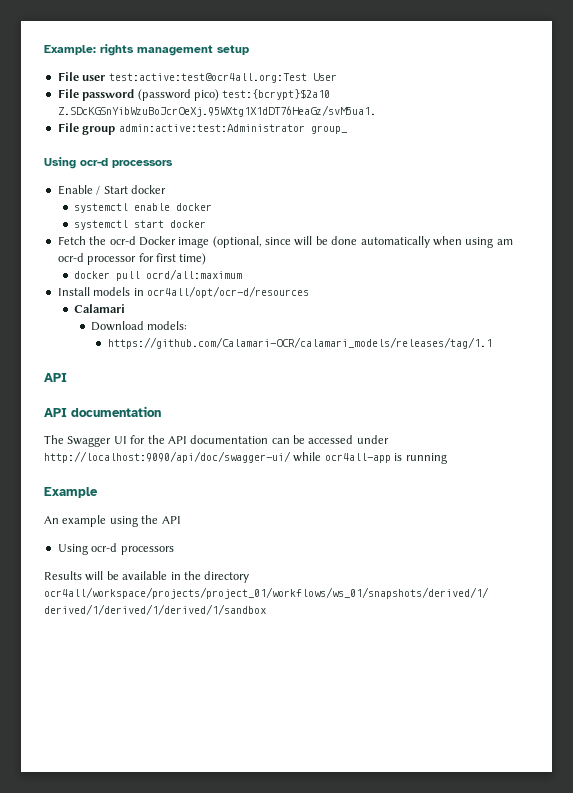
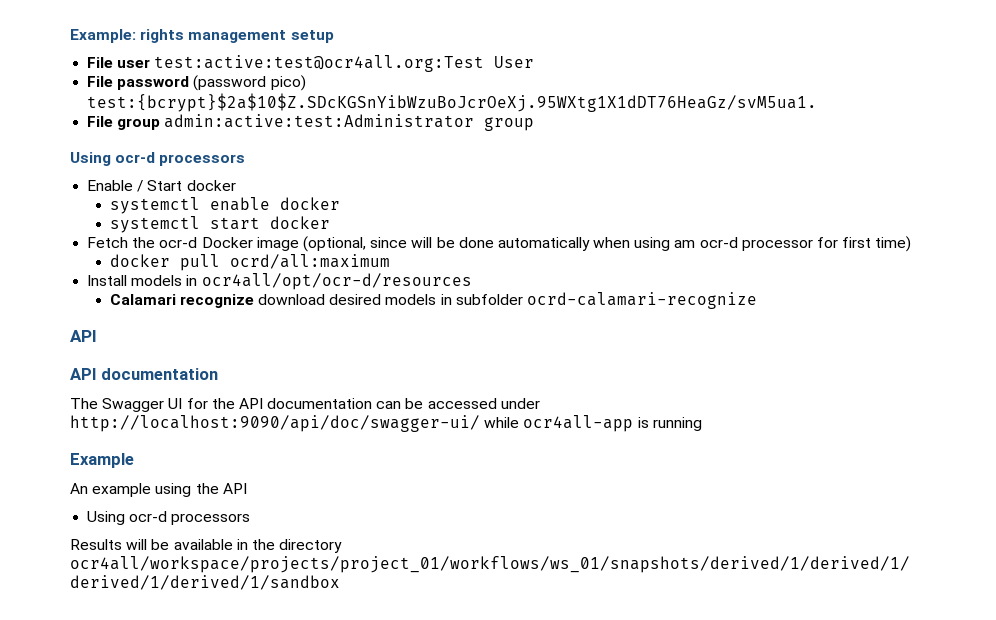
- File password (password pico) test:{bcrypt}$2a10 Z.SDcKGSnYibWzuBoJcrOeXj.95WXtg1X1dDT76HeaGz/svM5ua1.
+ File password (password pico) test:{bcrypt}$2a$10$Z.SDcKGSnYibWzuBoJcrOeXj.95WXtg1X1dDT76HeaGz/svM5ua1.
- File group admin:active:test:Administrator group_
+ File group admin:active:test:Administrator group
- Calamari
- Download models:
- https://github.com/Calamari-OCR/calamari_models/releases/tag/1.1
+ Calamari recognize download desired models in subfolder ocrd-calamari-recognize

